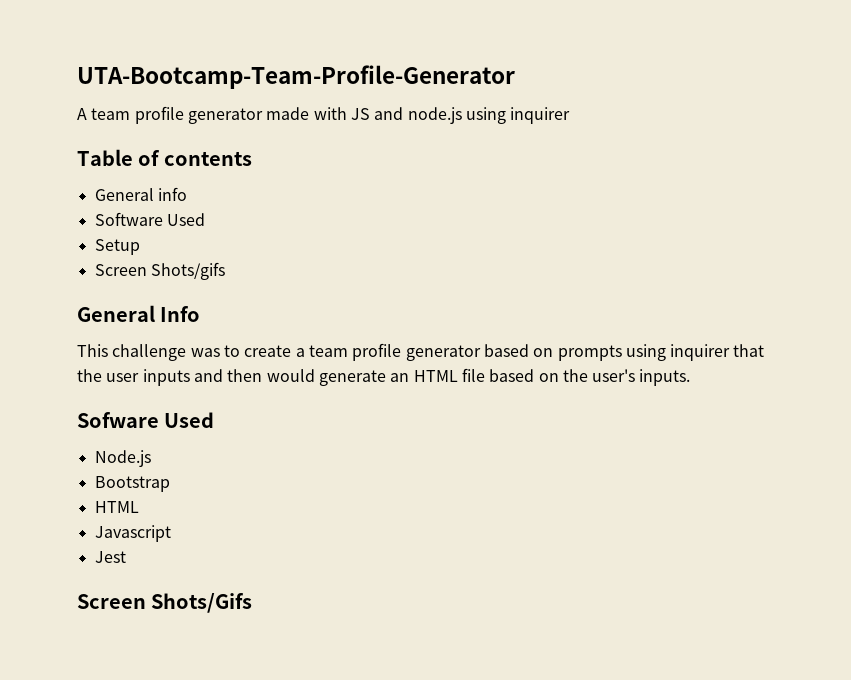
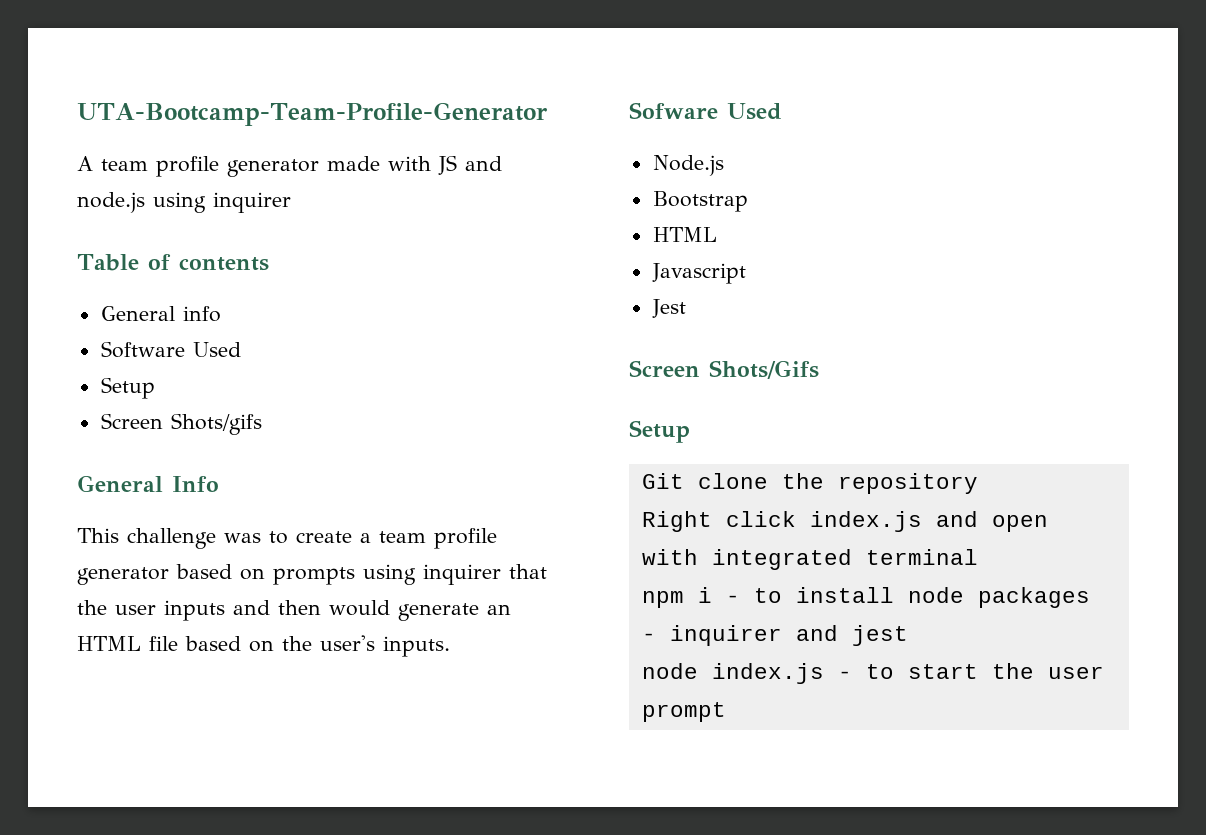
  Screen Shots/Gifs
+ Setup
+ Git clone the repository
+ Right click index.js and open with integrated terminal
+ npm i - to install node packages - inquirer and jest
+ node index.js - to start the user prompt

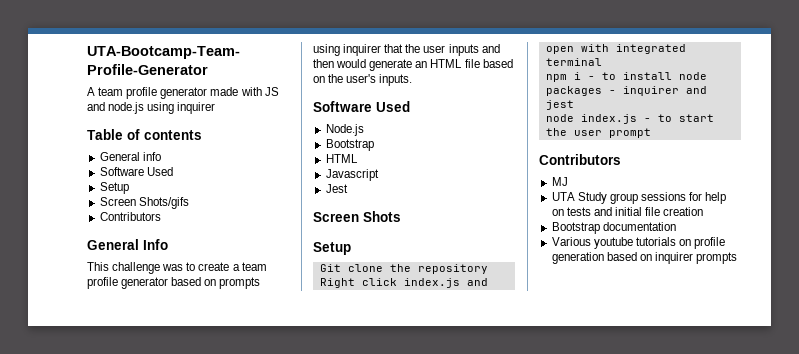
  Screen Shots/gifs
+ Contributors
  This challenge was to create a team profile generator based on prompts using inquirer that the user inputs and then would generate an HTML file based on the user's inputs.
- Sofware Used
+ Software Used
- Screen Shots/Gifs
+ Screen Shots
  node index.js - to start the user prompt
+ Contributors
+ MJ
+ UTA Study group sessions for help on tests and initial file creation
+ Bootstrap documentation
+ Various youtube tutorials on profile generation based on inquirer prompts

